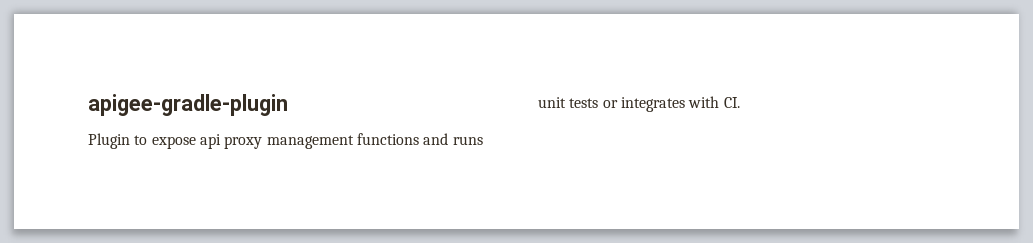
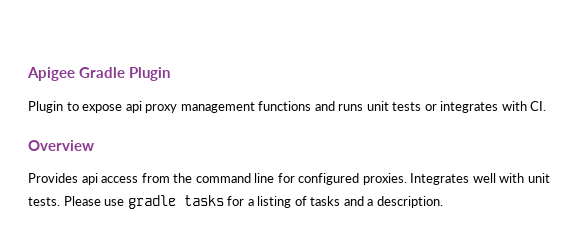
- apigee-gradle-plugin
+ Apigee Gradle Plugin
+ Overview
+ Provides api access from the command line for configured proxies. Integrates well with unit tests. Please use gradle tasks for a listing of tasks and a description.

